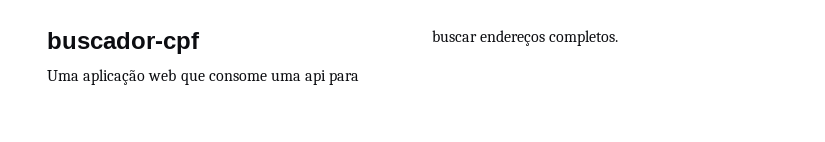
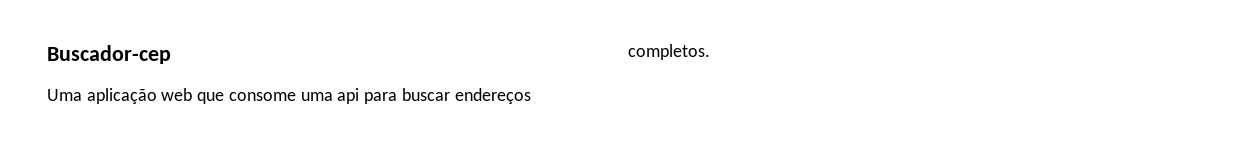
- buscador-cpf
+ Buscador-cep

